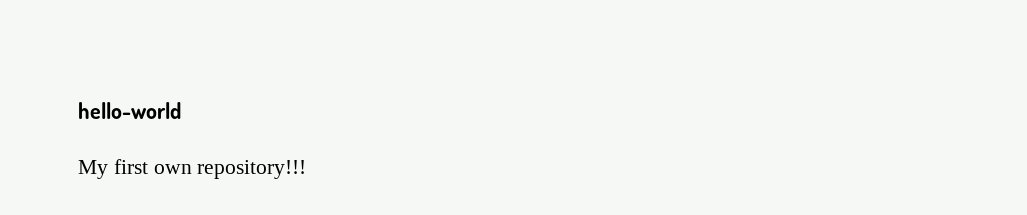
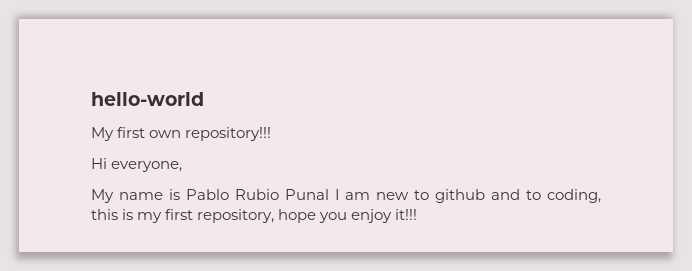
+ Hi everyone,
+ My name is Pablo Rubio Punal I am new to github and to coding, this is my first repository, hope you enjoy it!!!

